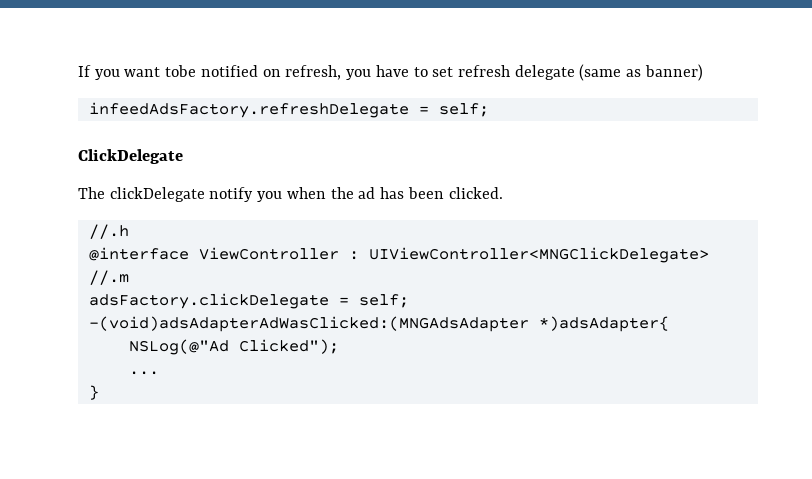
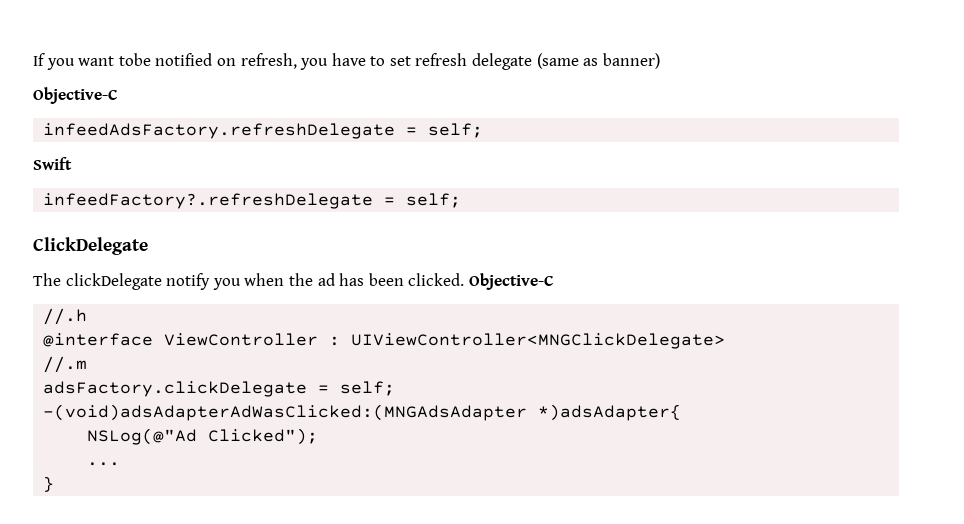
  If you want tobe notified on refresh, you have to set refresh delegate (same as banner)
+ Objective-C
+ Swift
+ infeedFactory?.refreshDelegate = self;
- The clickDelegate notify you when the ad has been clicked.
+ The clickDelegate notify you when the ad has been clicked. Objective-C

